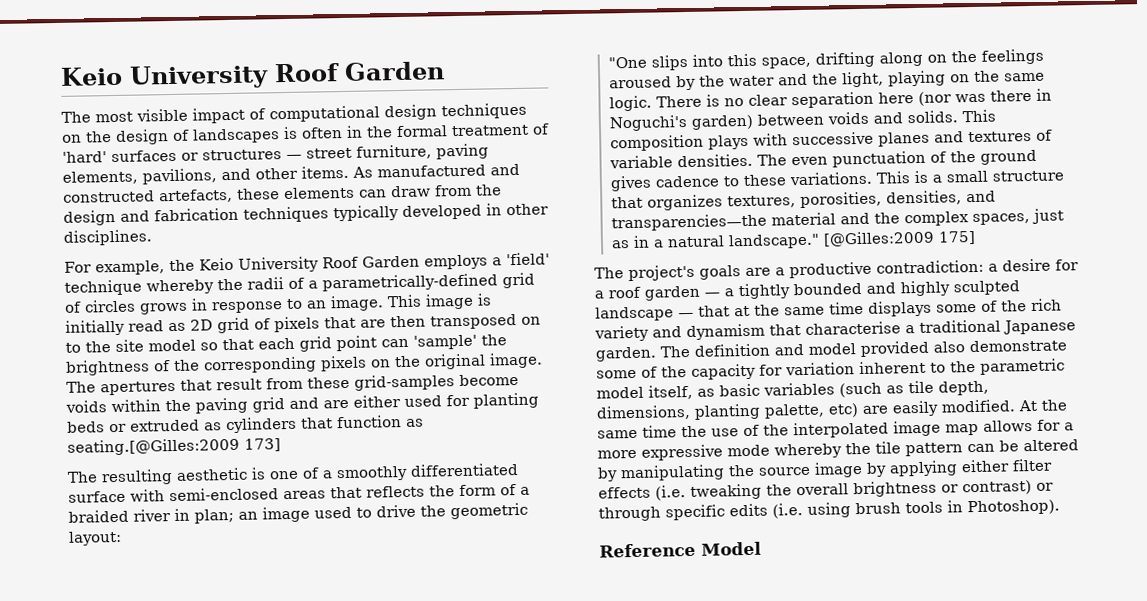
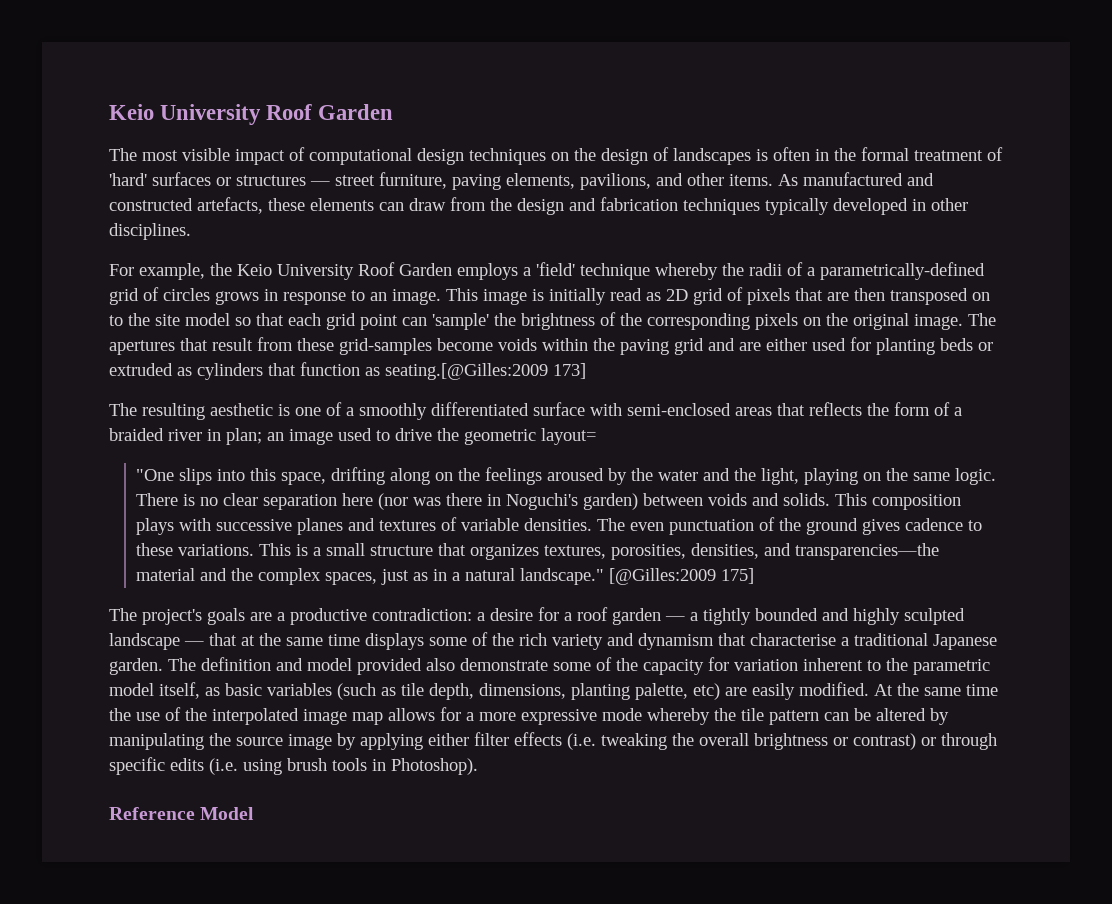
- The resulting aesthetic is one of a smoothly differentiated surface with semi-enclosed areas that reflects the form of a braided river in plan; an image used to drive the geometric layout:
+ The resulting aesthetic is one of a smoothly differentiated surface with semi-enclosed areas that reflects the form of a braided river in plan; an image used to drive the geometric layout=

